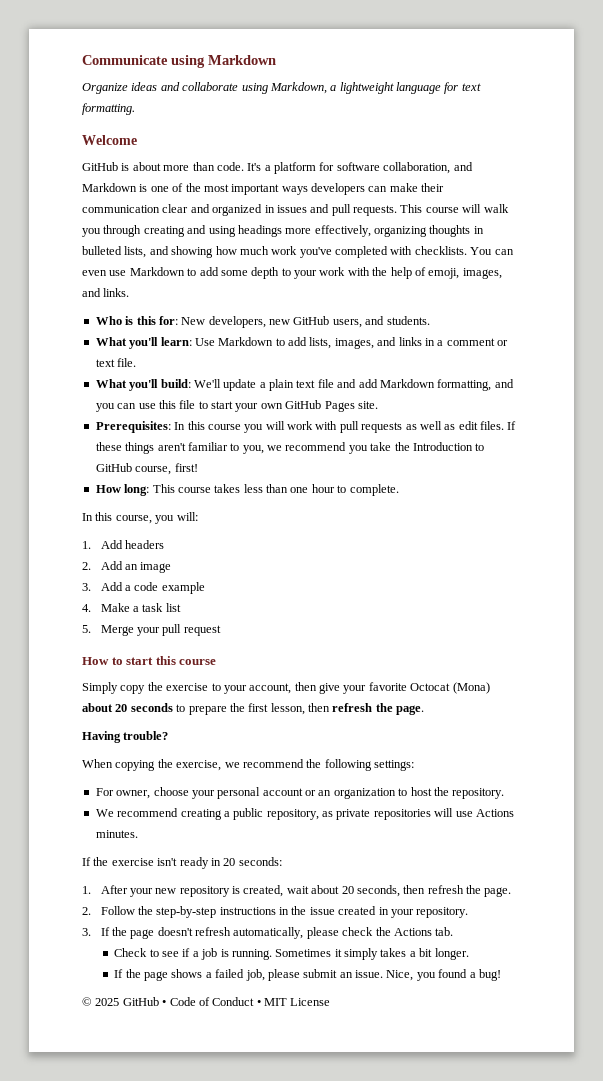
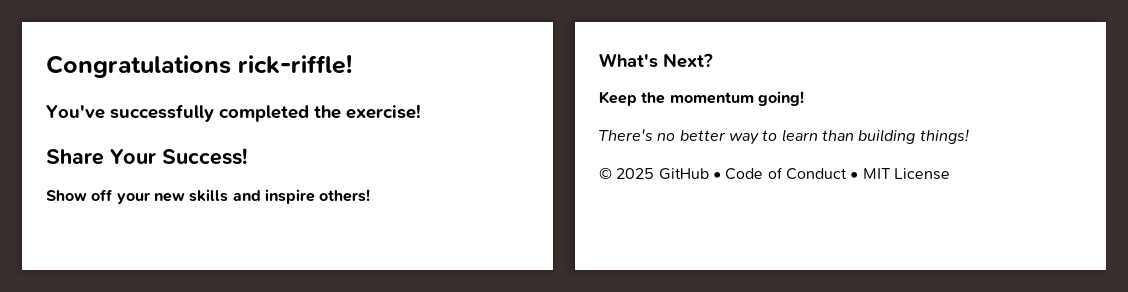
- Communicate using Markdown
- Organize ideas and collaborate using Markdown, a lightweight language for text formatting.
- Welcome
- GitHub is about more than code. It's a platform for software collaboration, and Markdown is one of the most important ways developers can make their communication clear and organized in issues and pull requests. This course will walk you through creating and using headings more effectively, organizing thoughts in bulleted lists, and showing how much work you've completed with checklists. You can even use Markdown to add some depth to your work with the help of emoji, images, and links.
- Who is this for: New developers, new GitHub users, and students.
- What you'll learn: Use Markdown to add lists, images, and links in a comment or text file.
- What you'll build: We'll update a plain text file and add Markdown formatting, and you can use this file to start your own GitHub Pages site.
- Prerequisites: In this course you will work with pull requests as well as edit files. If these things aren't familiar to you, we recommend you take the Introduction to GitHub course, first!
- How long: This course takes less than one hour to complete.
- In this course, you will:
- 1. Add headers
- 2. Add an image
- 3. Add a code example
- 4. Make a task list
- 5. Merge your pull request
- How to start this course
- Simply copy the exercise to your account, then give your favorite Octocat (Mona) about 20 seconds to prepare the first lesson, then refresh the page.
- Having trouble?
- When copying the exercise, we recommend the following settings:
- For owner, choose your personal account or an organization to host the repository.
- We recommend creating a public repository, as private repositories will use Actions minutes.
- If the exercise isn't ready in 20 seconds:
- 1. After your new repository is created, wait about 20 seconds, then refresh the page.
- 2. Follow the step-by-step instructions in the issue created in your repository.
- 3. If the page doesn't refresh automatically, please check the Actions tab.
- Check to see if a job is running. Sometimes it simply takes a bit longer.
- If the page shows a failed job, please submit an issue. Nice, you found a bug!
+ Congratulations rick-riffle!
+ You've successfully completed the exercise!
+ Share Your Success!
+ Show off your new skills and inspire others!
+ What's Next?
+ Keep the momentum going!
+ There's no better way to learn than building things!

